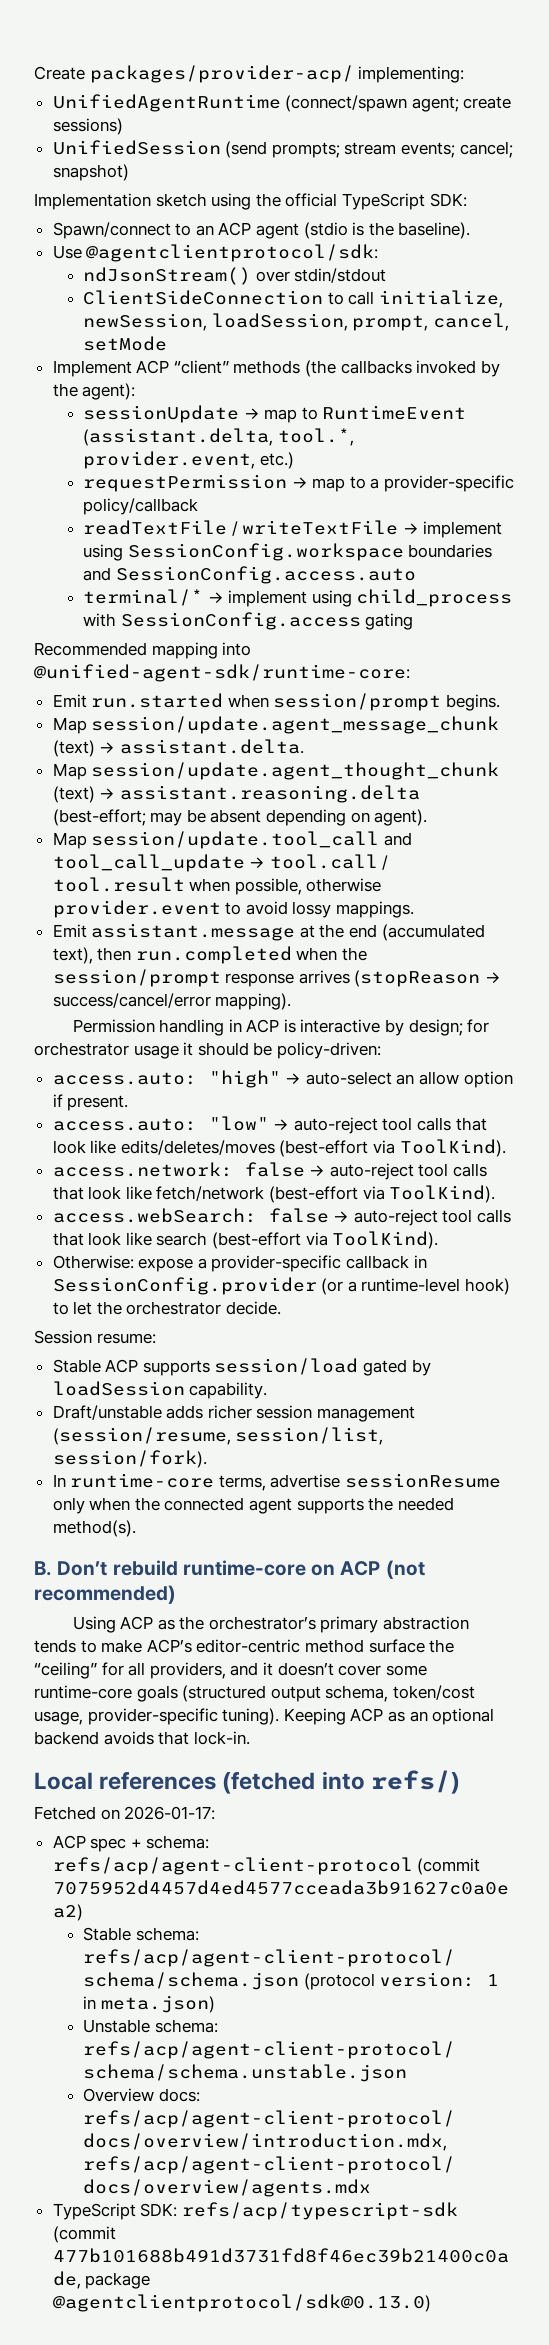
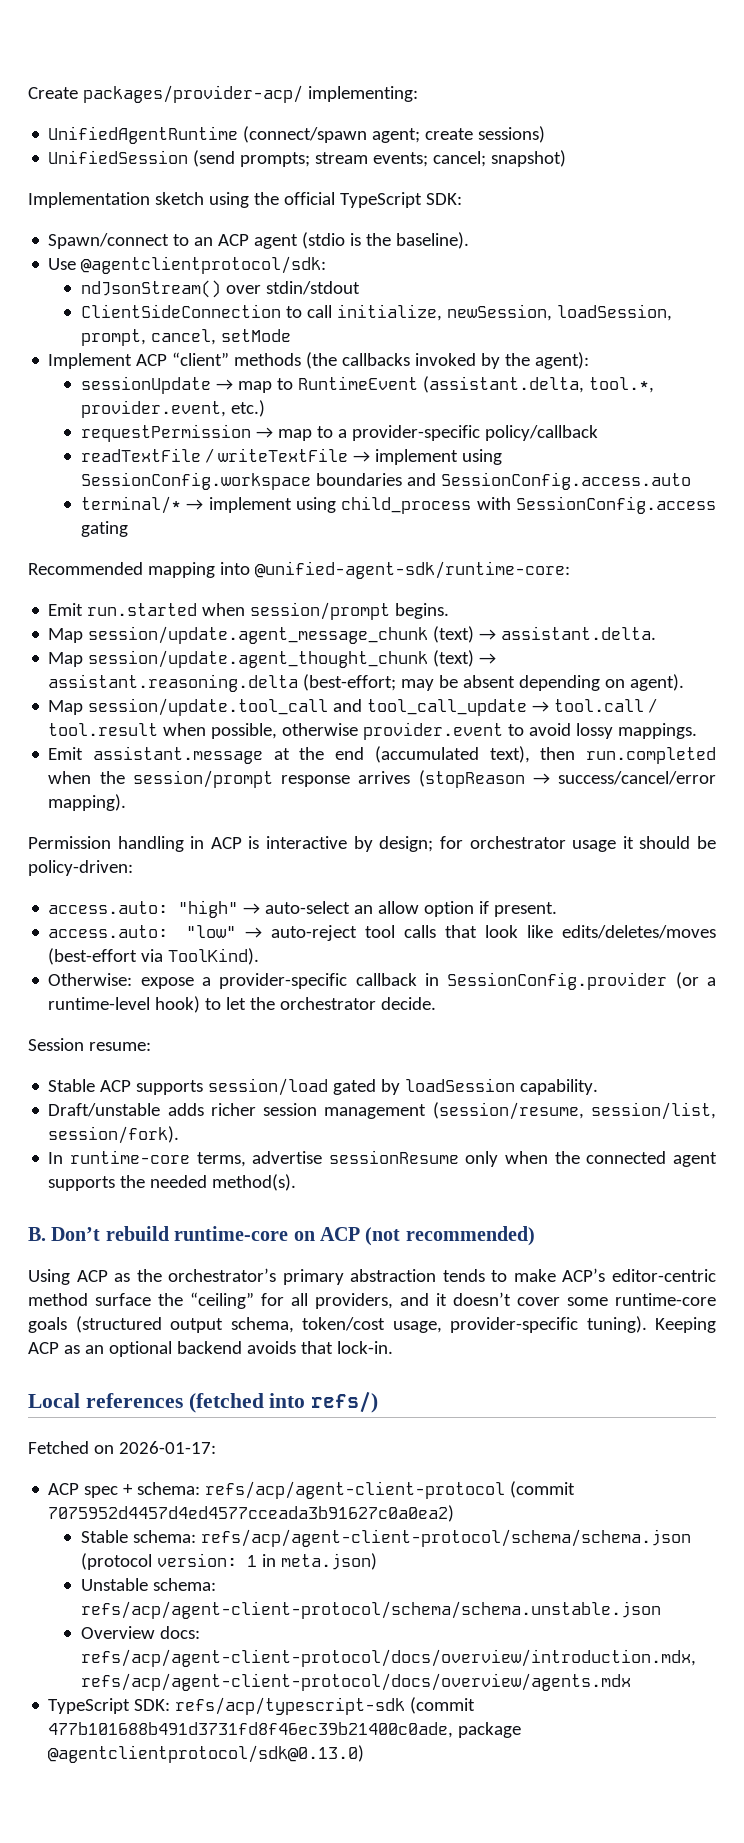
- access.network: false → auto-reject tool calls that look like fetch/network (best-effort via ToolKind).
- access.webSearch: false → auto-reject tool calls that look like search (best-effort via ToolKind).

